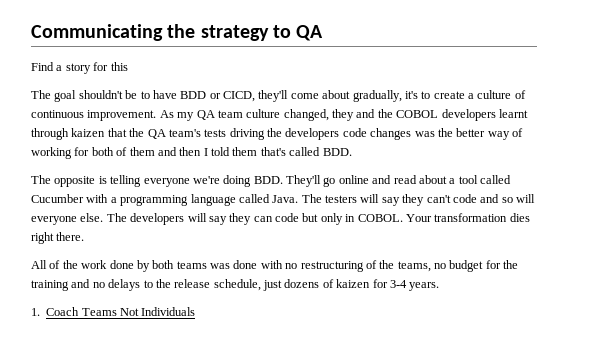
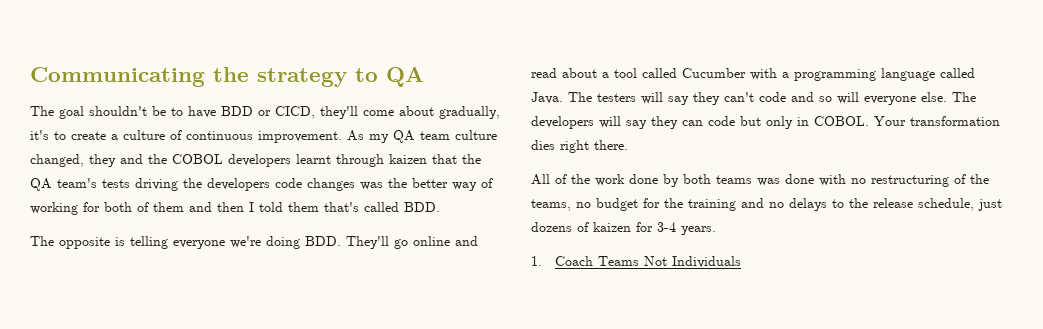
- Find a story for this

